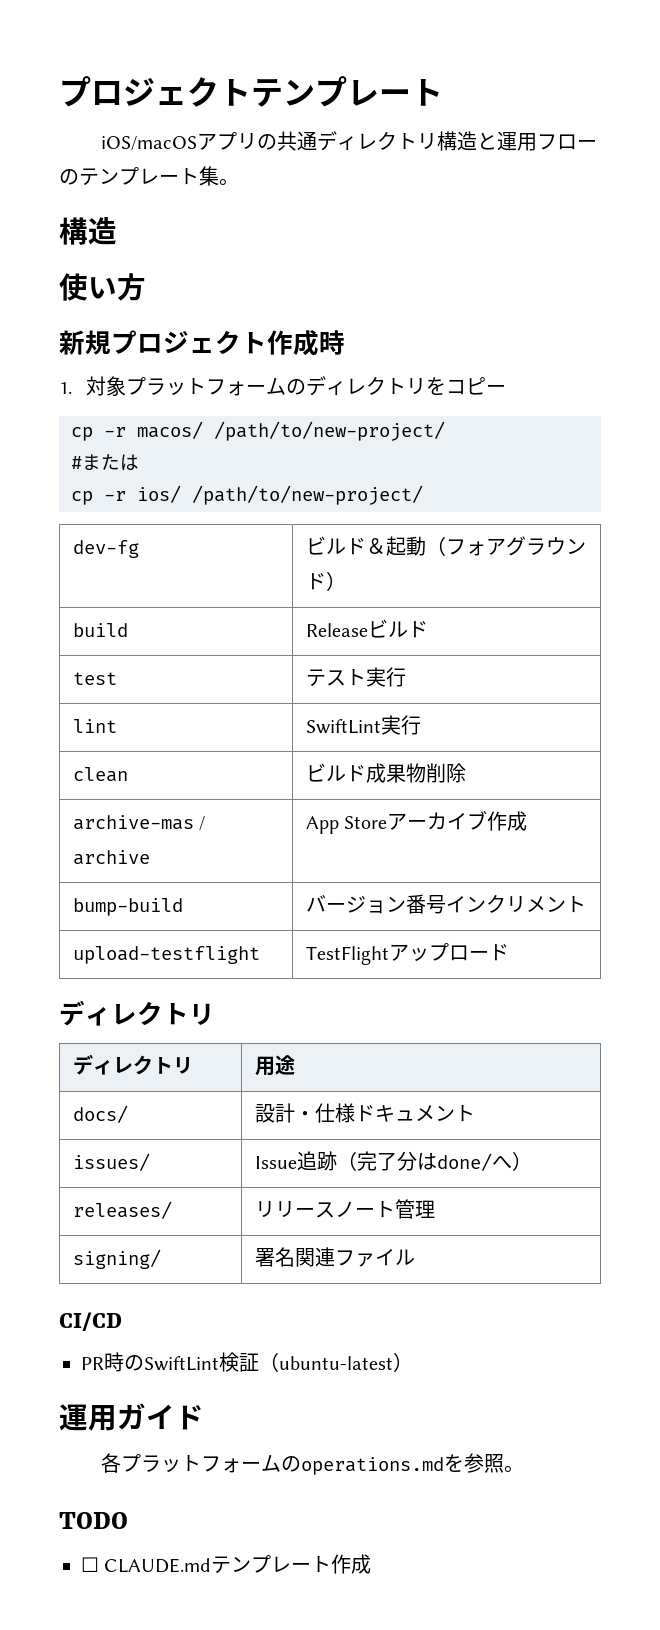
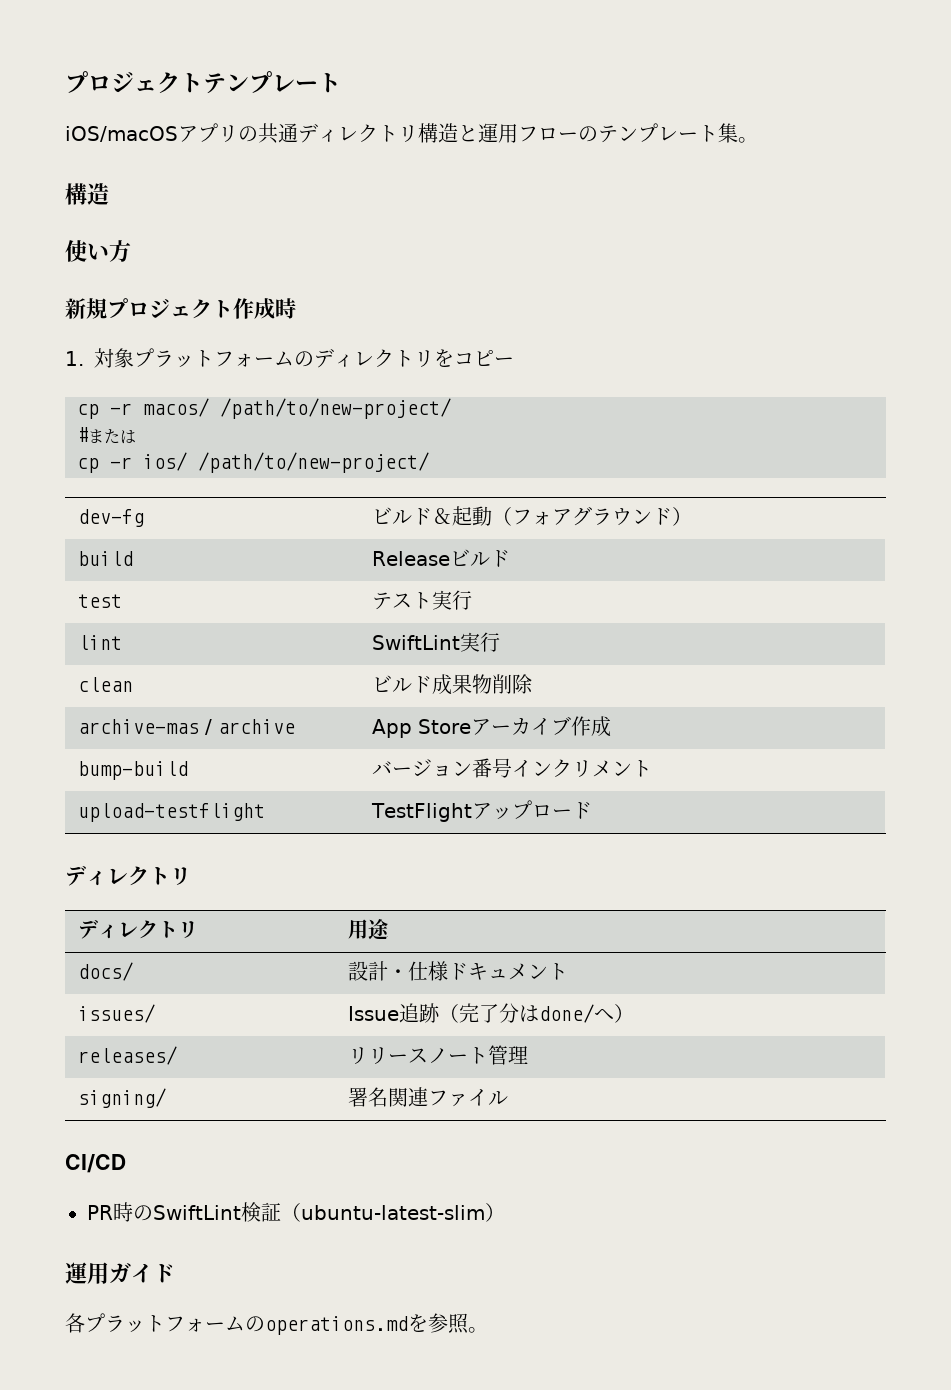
- PR時のSwiftLint検証（ubuntu-latest）
+ PR時のSwiftLint検証（ubuntu-latest-slim）
- TODO
- ☐ CLAUDE.mdテンプレート作成

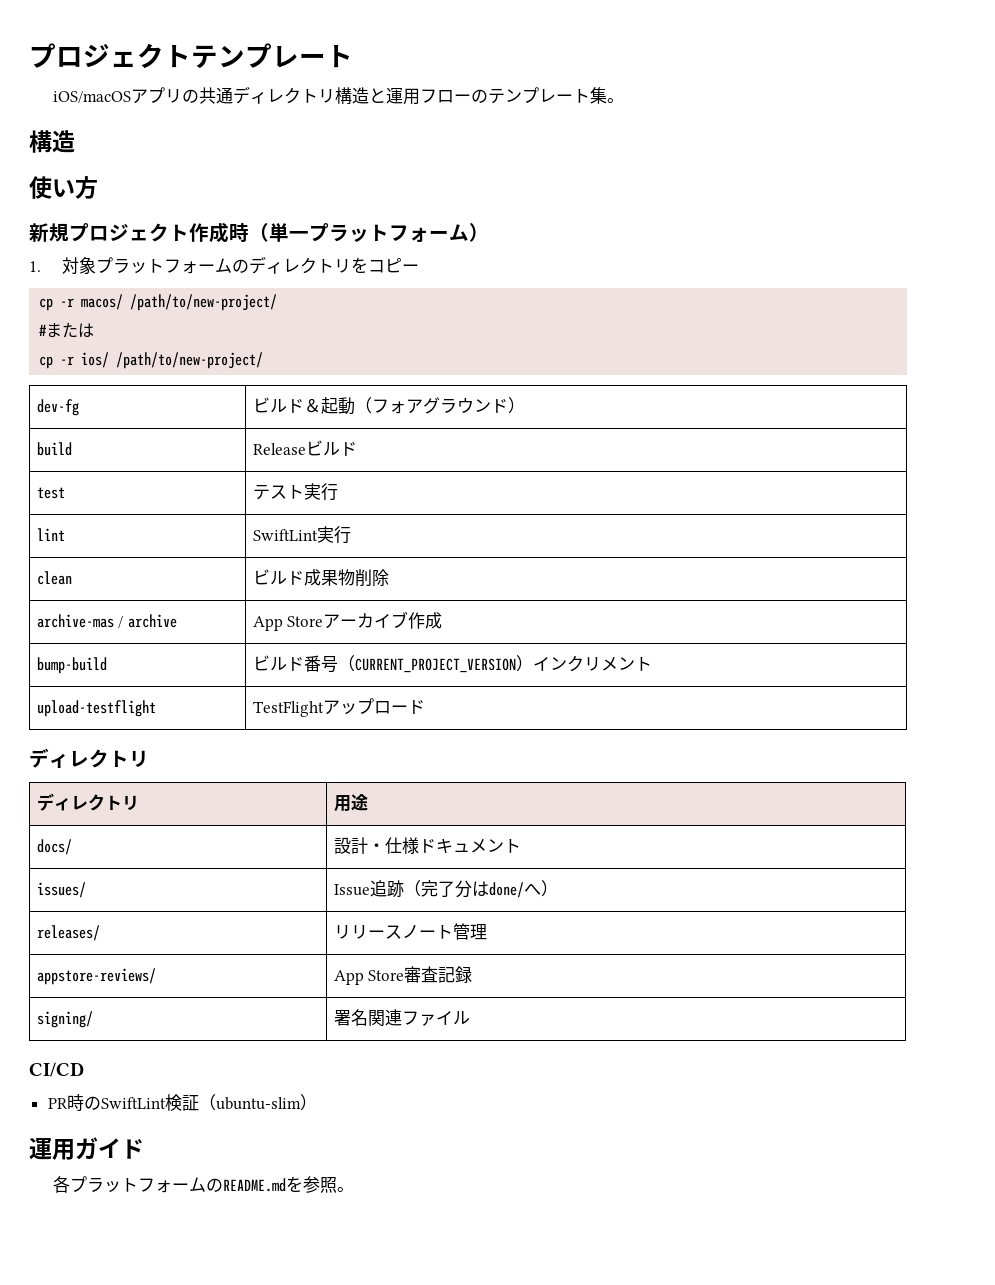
- 新規プロジェクト作成時
+ 新規プロジェクト作成時（単一プラットフォーム）
- bump-build | バージョン番号インクリメント
+ bump-build | ビルド番号（CURRENT_PROJECT_VERSION）インクリメント
+ appstore-reviews/ | App Store審査記録
- PR時のSwiftLint検証（ubuntu-latest-slim）
+ PR時のSwiftLint検証（ubuntu-slim）
- 各プラットフォームのoperations.mdを参照。
+ 各プラットフォームのREADME.mdを参照。

